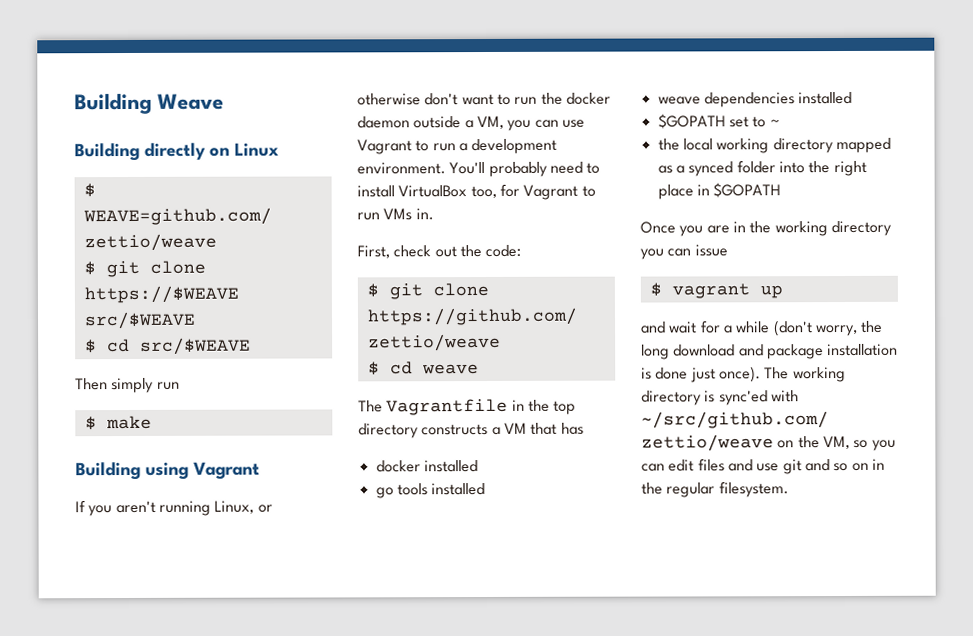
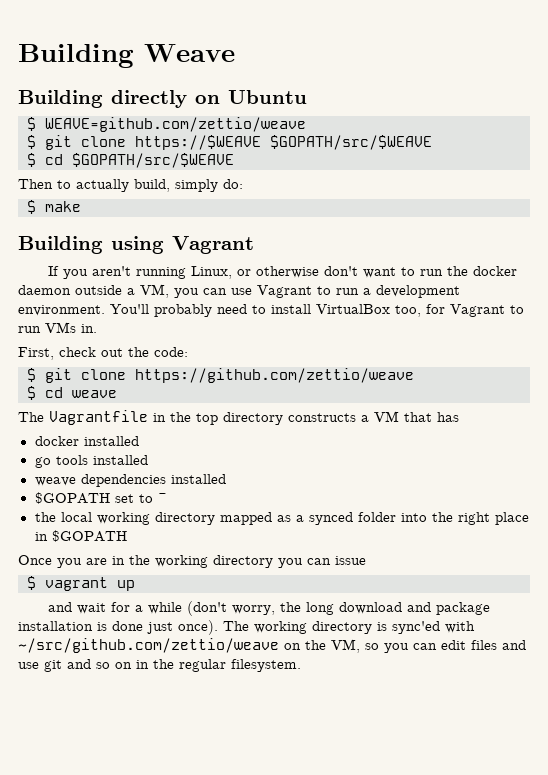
- Building directly on Linux
+ Building directly on Ubuntu
- $ git clone https://$WEAVE src/$WEAVE
- $ cd src/$WEAVE
+ $ git clone https://$WEAVE $GOPATH/src/$WEAVE
+ $ cd $GOPATH/src/$WEAVE
- Then simply run
+ Then to actually build, simply do:

